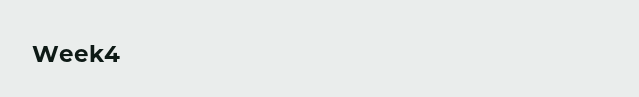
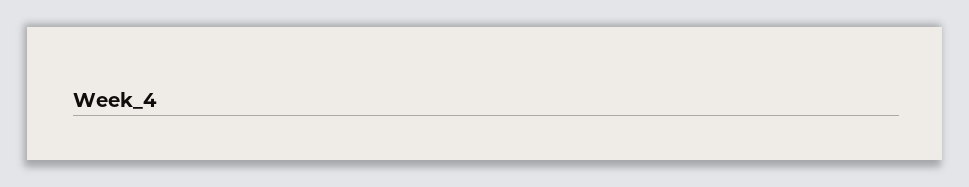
- Week4
+ Week_4

